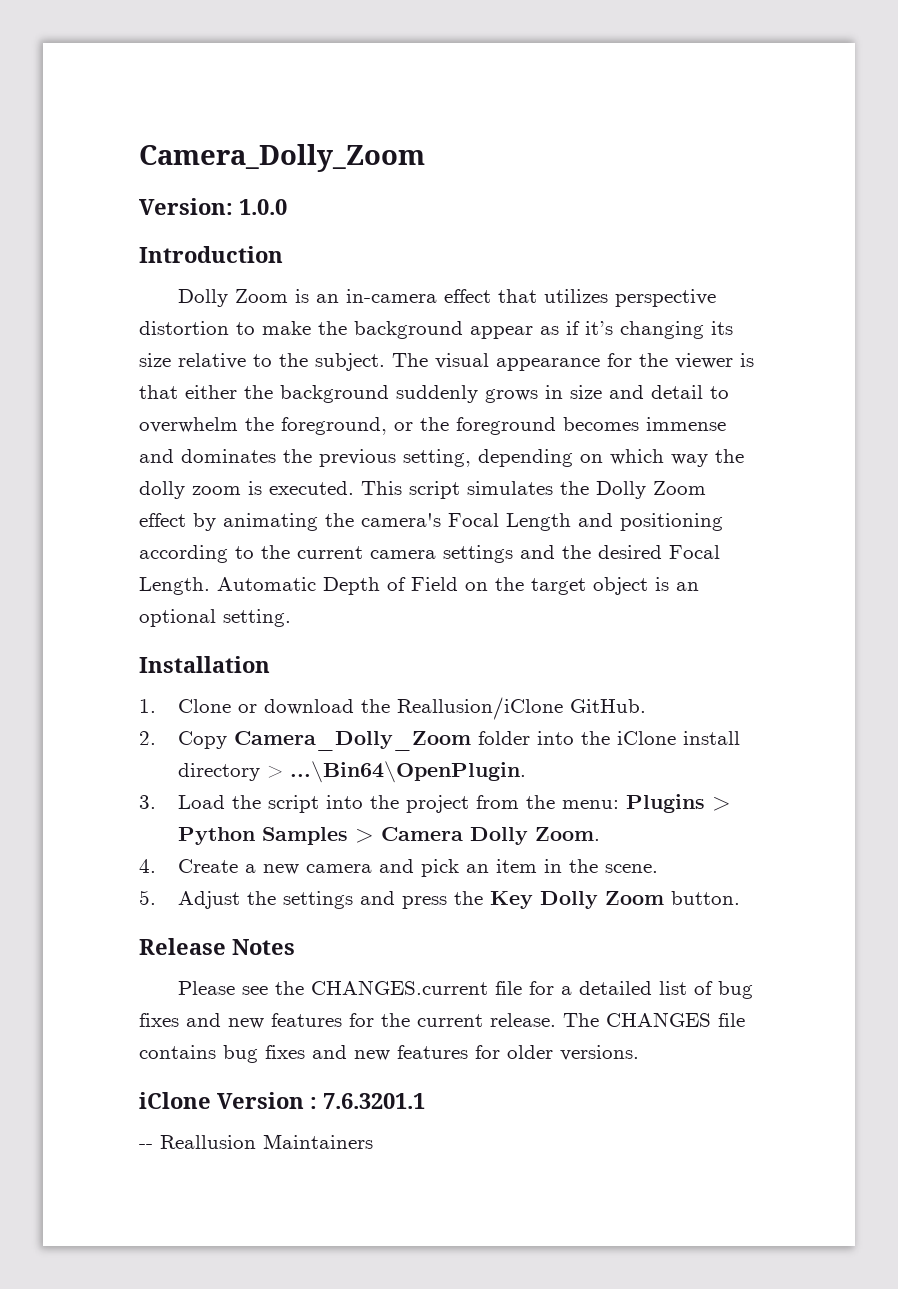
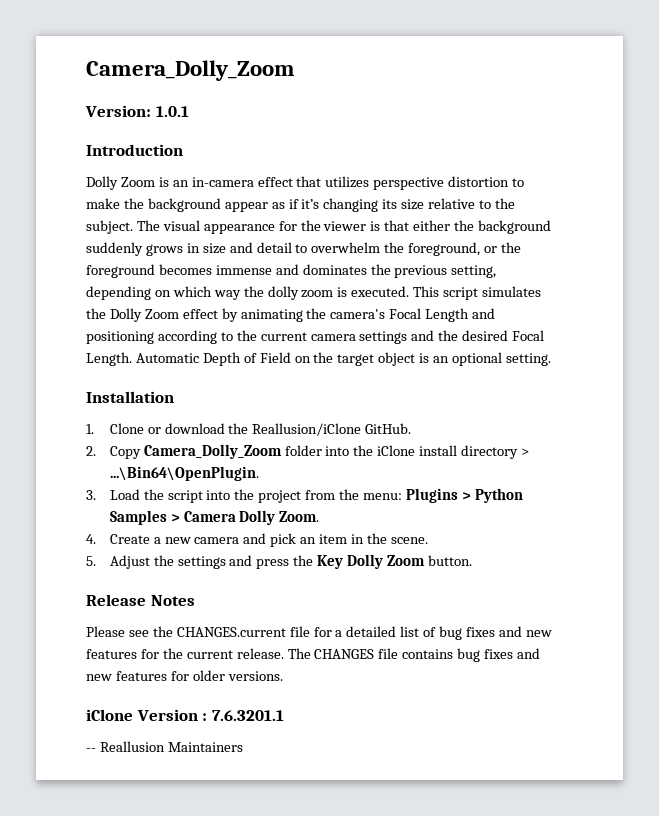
- Version: 1.0.0
+ Version: 1.0.1

